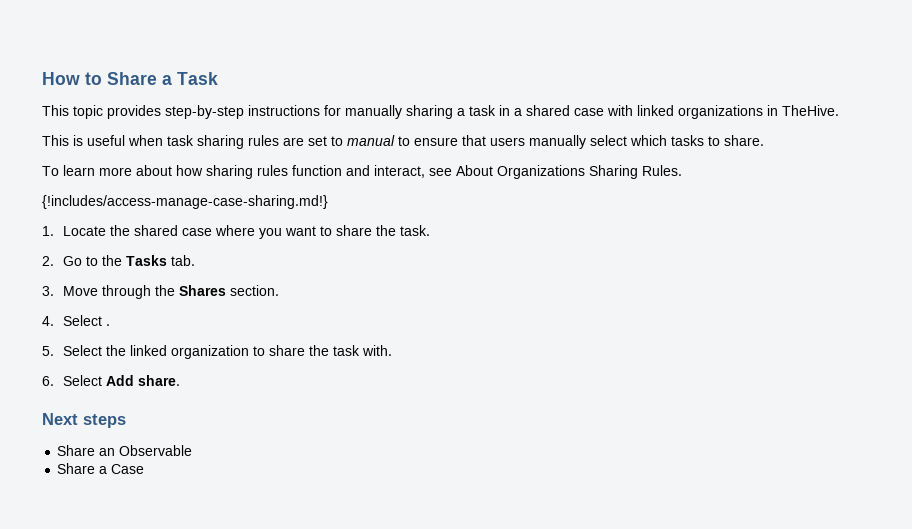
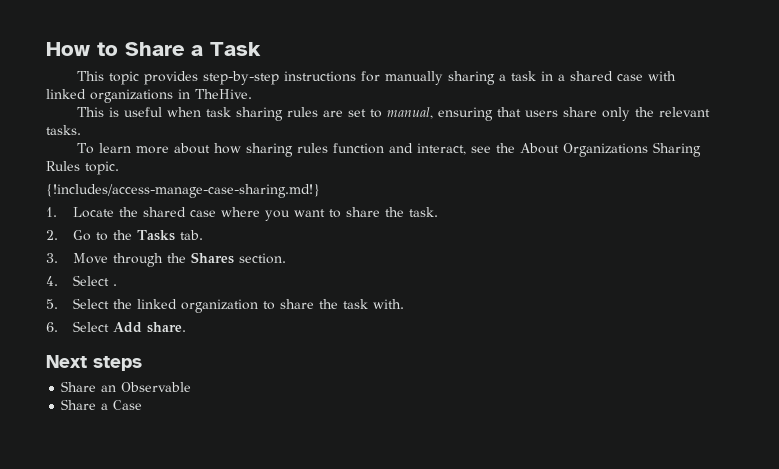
- This is useful when task sharing rules are set to manual to ensure that users manually select which tasks to share.
+ This is useful when task sharing rules are set to manual, ensuring that users share only the relevant tasks.
- To learn more about how sharing rules function and interact, see About Organizations Sharing Rules.
+ To learn more about how sharing rules function and interact, see the About Organizations Sharing Rules topic.

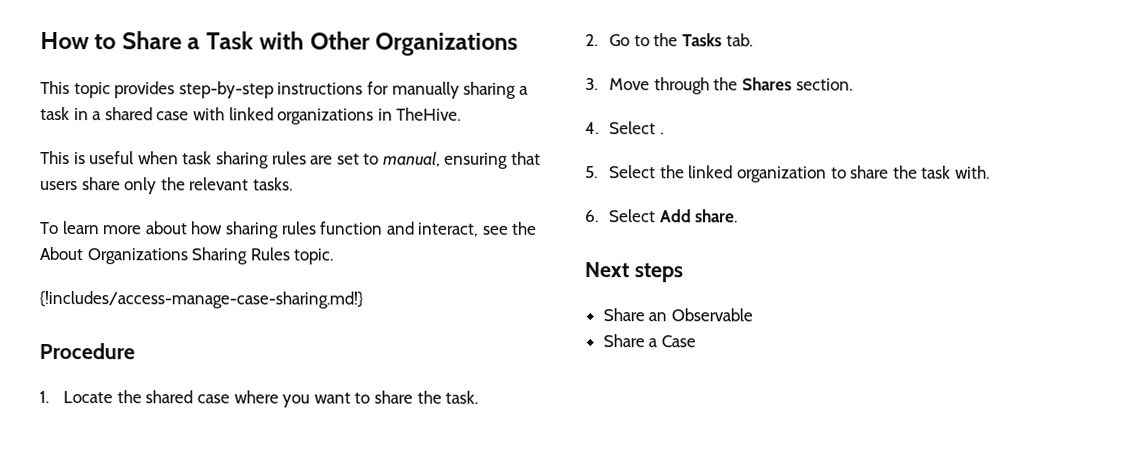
- How to Share a Task
+ How to Share a Task with Other Organizations
+ Procedure

